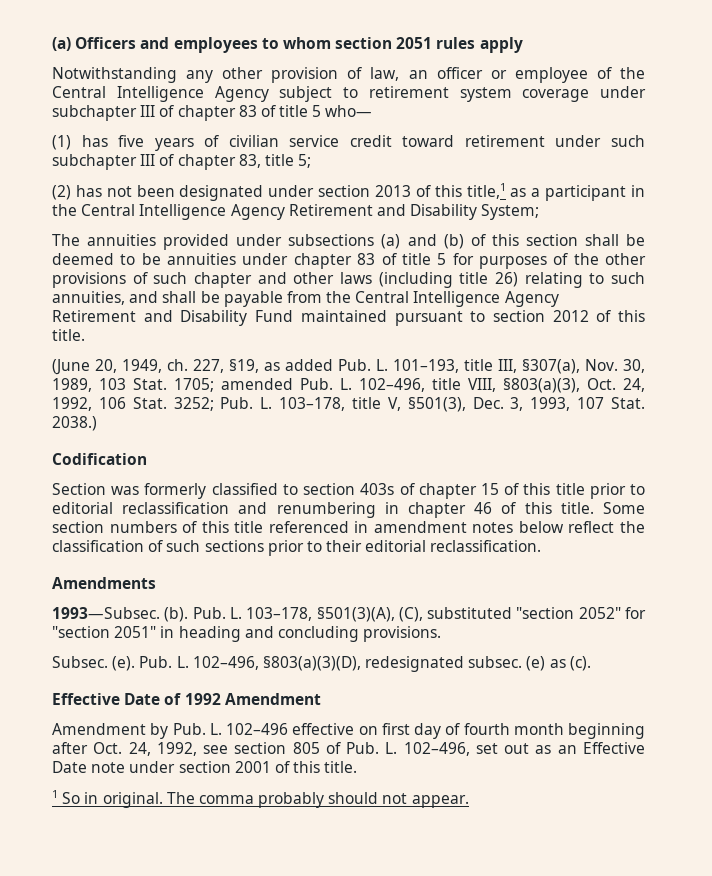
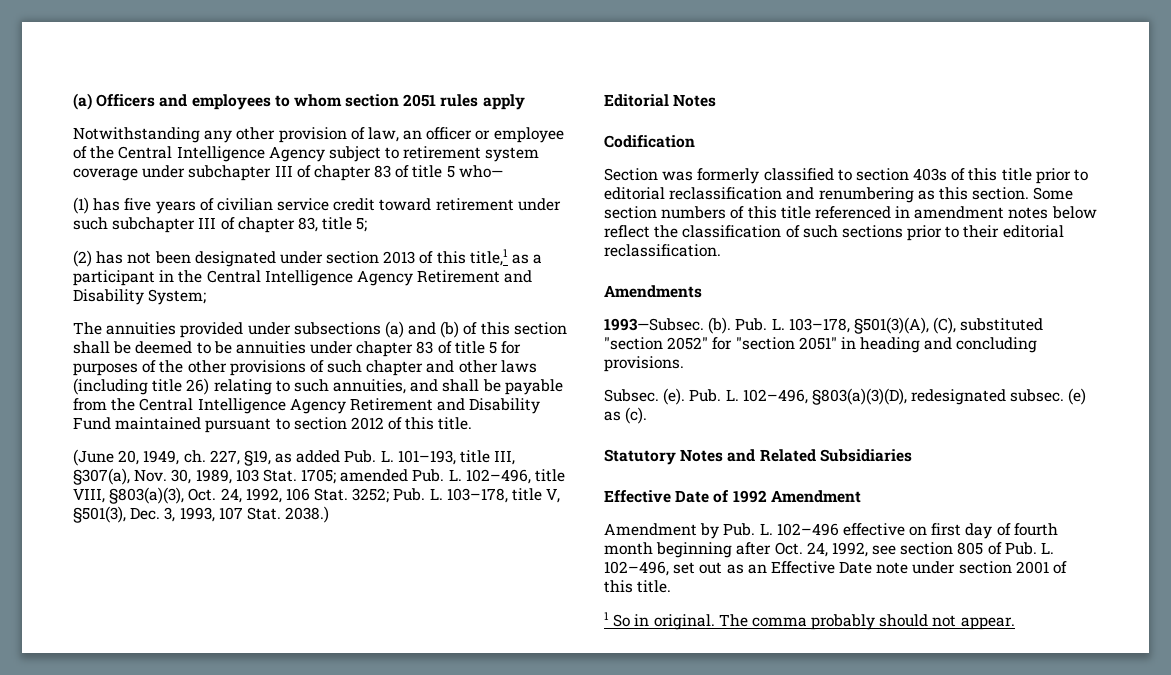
+ Editorial Notes
- Section was formerly classified to section 403s of chapter 15 of this title prior to editorial reclassification and renumbering in chapter 46 of this title.
+ Section was formerly classified to section 403s of this title prior to editorial reclassification and renumbering as this section.
+ Statutory Notes and Related Subsidiaries

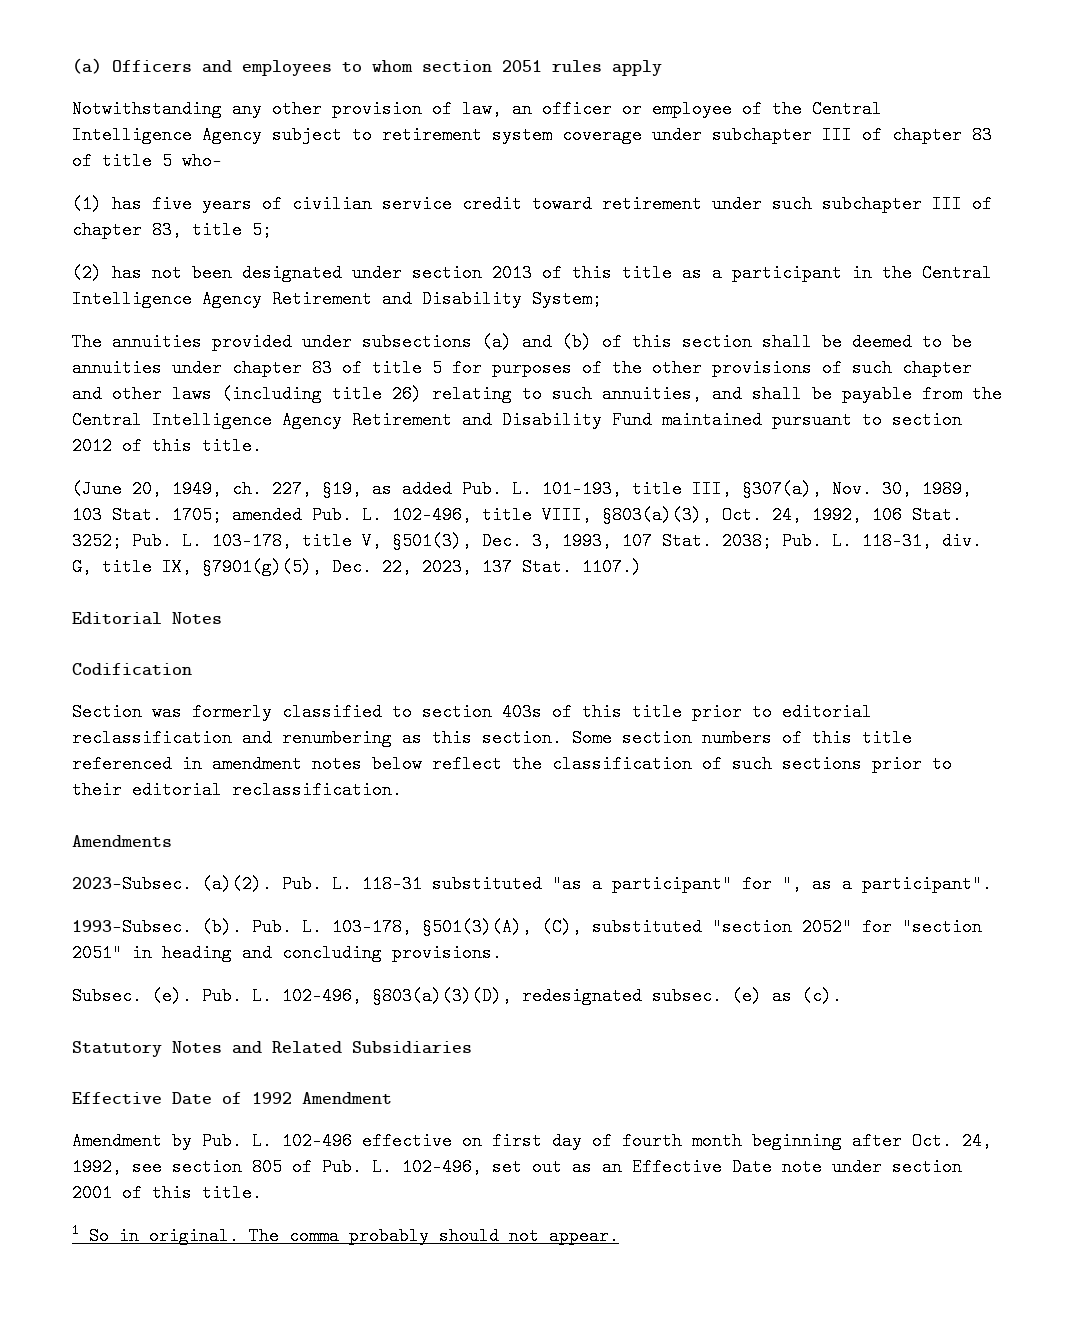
- (2) has not been designated under section 2013 of this title,1 as a participant in the Central Intelligence Agency Retirement and Disability System;
+ (2) has not been designated under section 2013 of this title as a participant in the Central Intelligence Agency Retirement and Disability System;
- 2038.)
+ 2038; Pub. L. 118–31, div. G, title IX, §7901(g)(5), Dec. 22, 2023, 137 Stat. 1107.)
+ 2023—Subsec. (a)(2). Pub. L. 118–31 substituted "as a participant" for ", as a participant".

